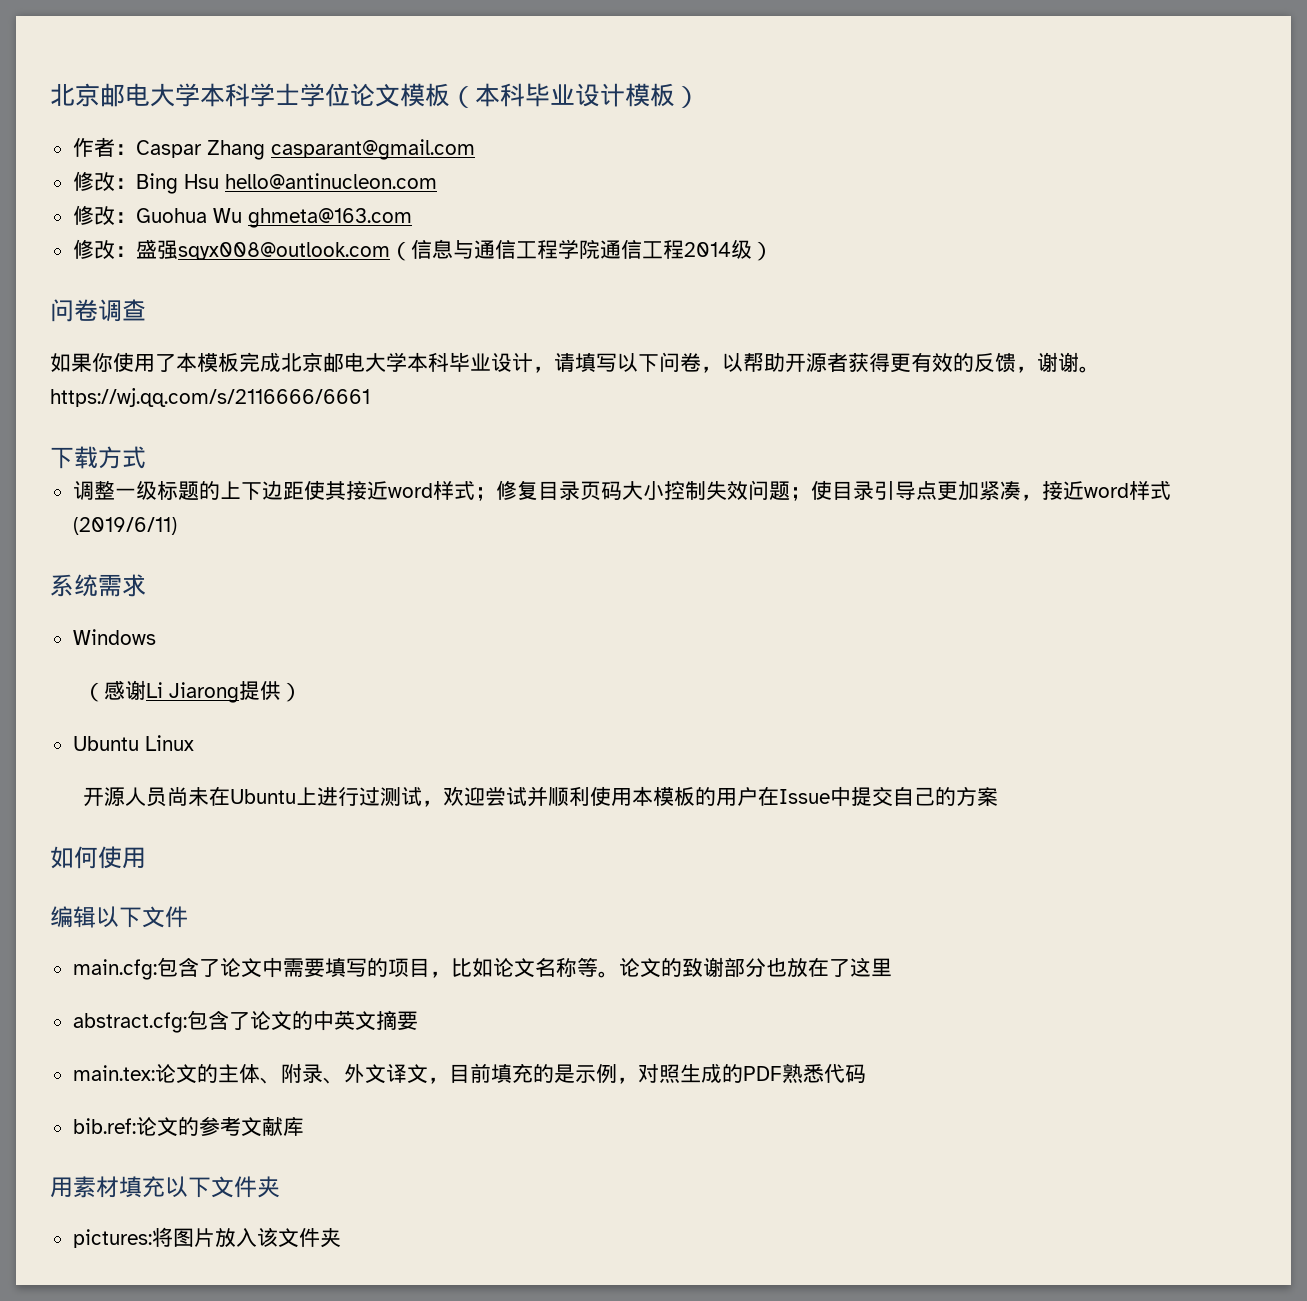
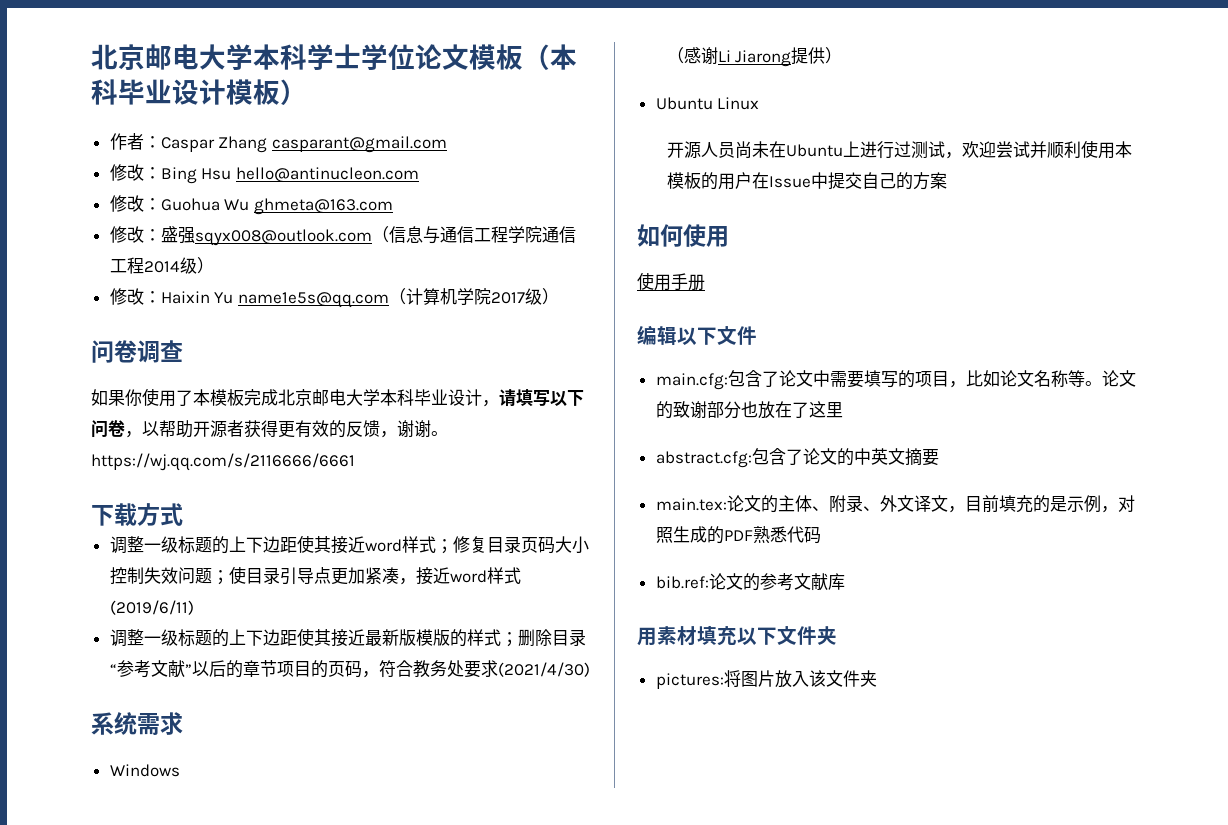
+ 修改：Haixin Yu name1e5s@qq.com（计算机学院2017级）
+ 调整一级标题的上下边距使其接近最新版模版的样式；删除目录“参考文献”以后的章节项目的页码，符合教务处要求(2021/4/30)
+ 使用手册

